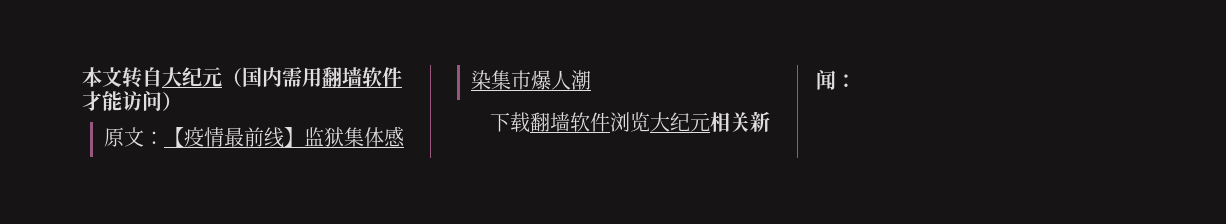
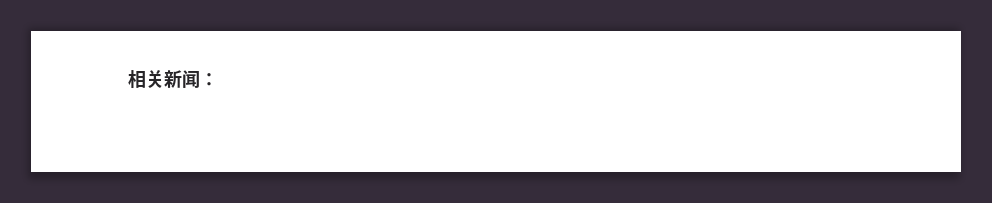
- 本文转自大纪元（国内需用翻墙软件才能访问）
- 原文：【疫情最前线】监狱集体感染集市爆人潮
- 下载翻墙软件浏览大纪元相关新闻：
+ 相关新闻：

